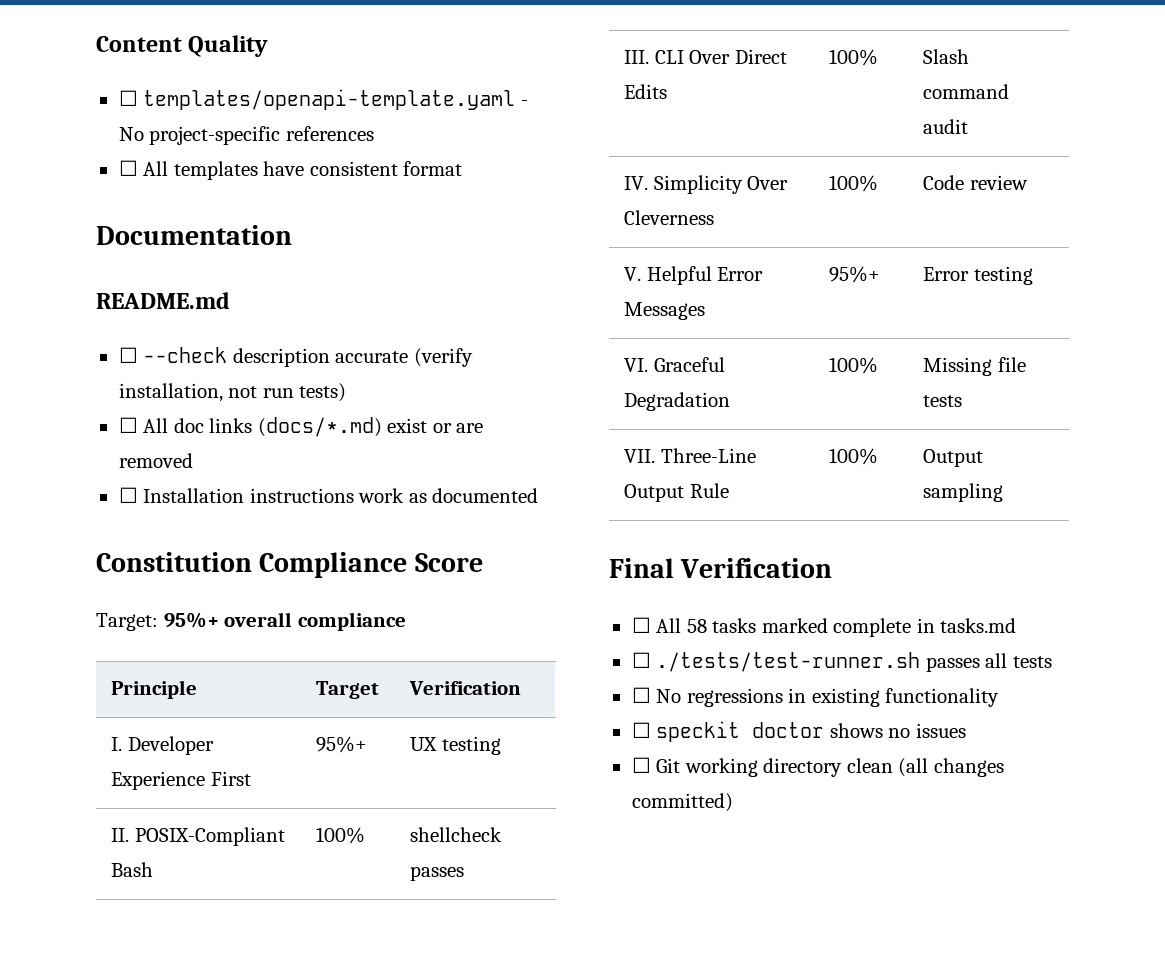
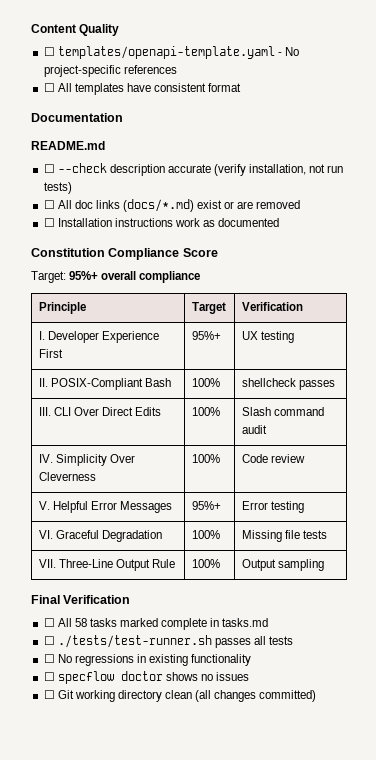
- ☐ speckit doctor shows no issues
+ ☐ specflow doctor shows no issues

